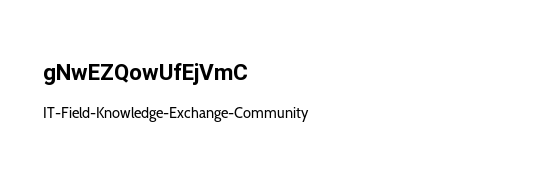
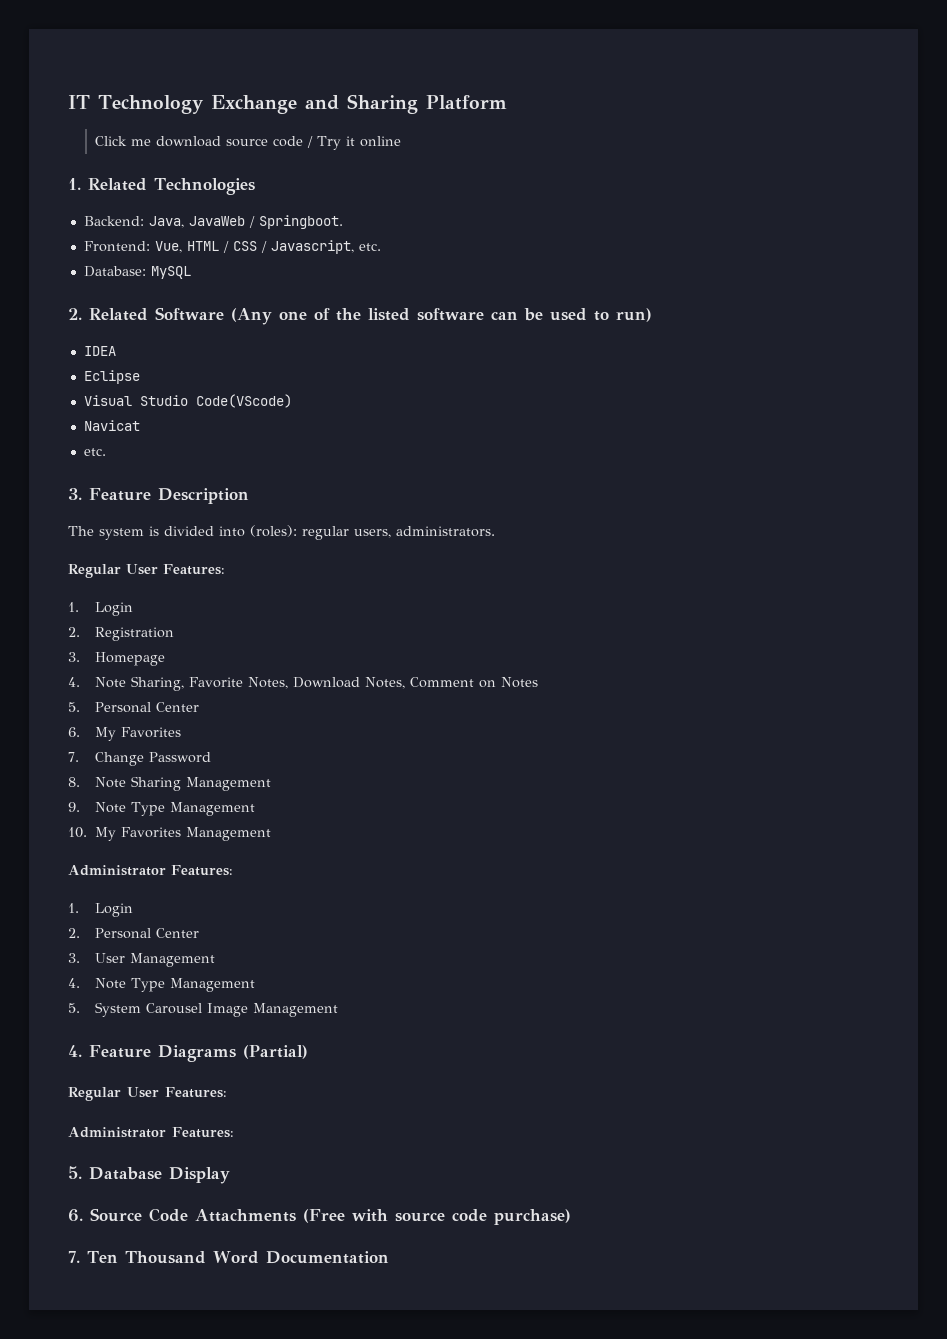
- gNwEZQowUfEjVmC
- IT-Field-Knowledge-Exchange-Community
+ IT Technology Exchange and Sharing Platform
+ Click me download source code / Try it online
+ 1. Related Technologies
+ Backend: Java, JavaWeb / Springboot.
+ Frontend: Vue, HTML / CSS / Javascript, etc.
+ Database: MySQL
+ 2. Related Software (Any one of the listed software can be used to run)
+ IDEA
+ Eclipse
+ Visual Studio Code(VScode)
+ Navicat
+ etc.
+ 3. Feature Description
+ The system is divided into (roles): regular users, administrators.
+ Regular User Features:
+ 1. Login
+ 2. Registration
+ 3. Homepage
+ 4. Note Sharing, Favorite Notes, Download Notes, Comment on Notes
+ 5. Personal Center
+ 6. My Favorites
+ 7. Change Password
+ 8. Note Sharing Management
+ 9. Note Type Management
+ 10. My Favorites Management
+ Administrator Features:
+ 1. Login
+ 2. Personal Center
+ 3. User Management
+ 4. Note Type Management
+ 5. System Carousel Image Management
+ 4. Feature Diagrams (Partial)
+ Regular User Features:
+ Administrator Features:
+ 5. Database Display
+ 6. Source Code Attachments (Free with source code purchase)
+ 7. Ten Thousand Word Documentation

